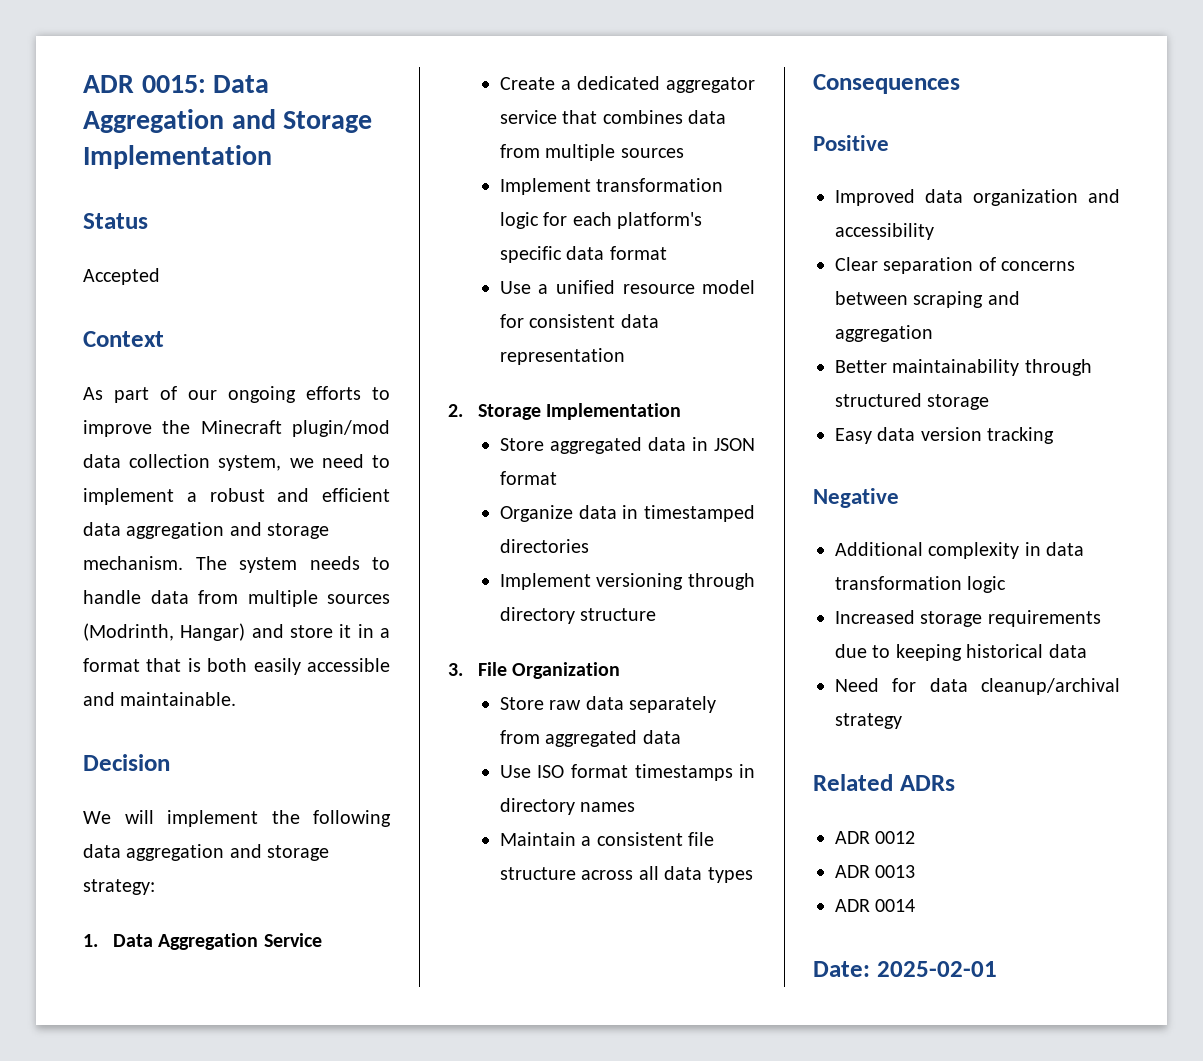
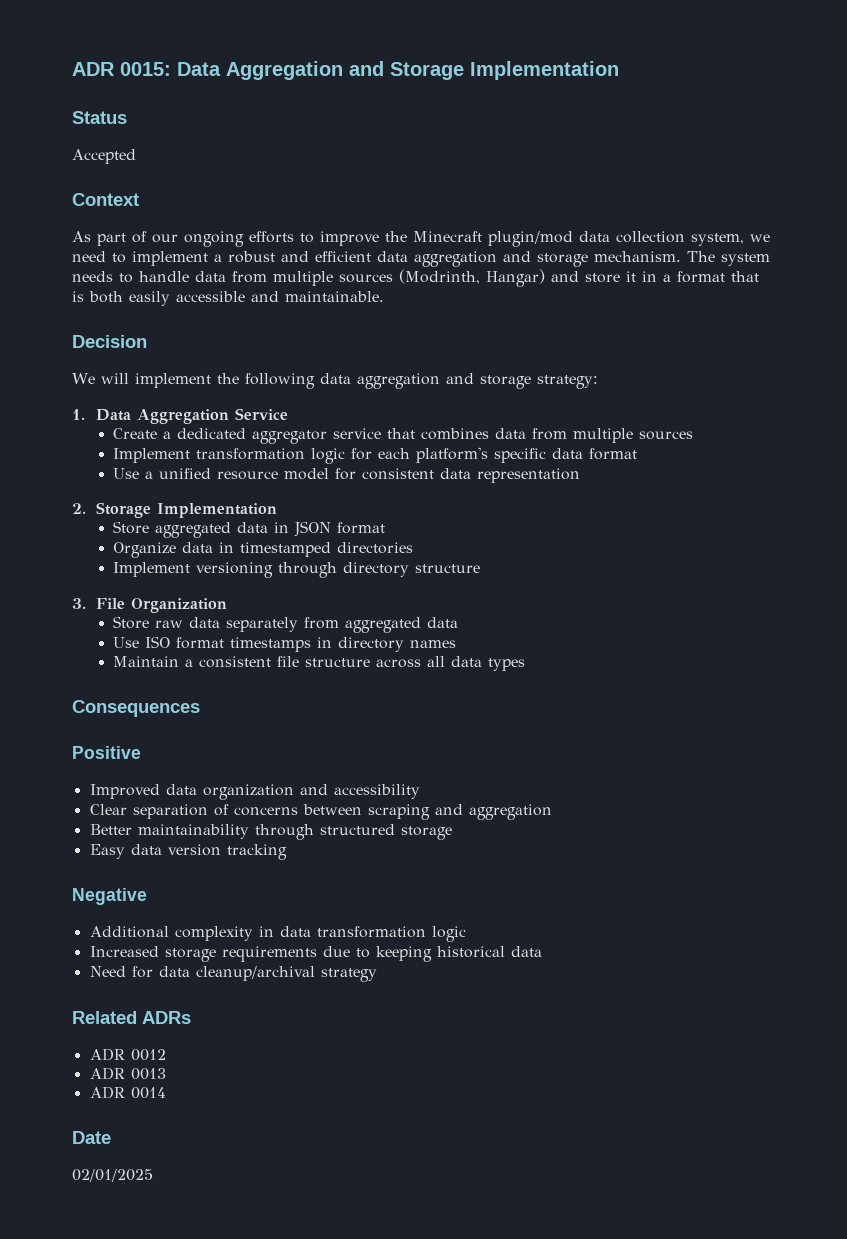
- Date: 2025-02-01
+ Date
+ 02/01/2025

